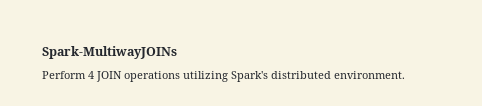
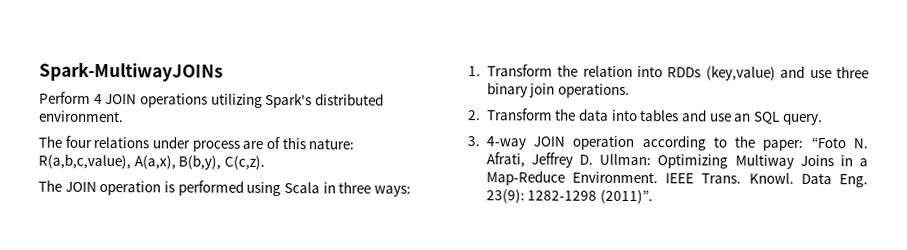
+ The four relations under process are of this nature: R(a,b,c,value), A(a,x), B(b,y), C(c,z).
+ The JOIN operation is performed using Scala in three ways:
+ 1. Transform the relation into RDDs (key,value) and use three binary join operations.
+ 2. Transform the data into tables and use an SQL query.
+ 3. 4-way JOIN operation according to the paper: “Foto N. Afrati, Jeffrey D. Ullman: Optimizing Multiway Joins in a Map-Reduce Environment. IEEE Trans. Knowl. Data Eng. 23(9): 1282-1298 (2011)”.

